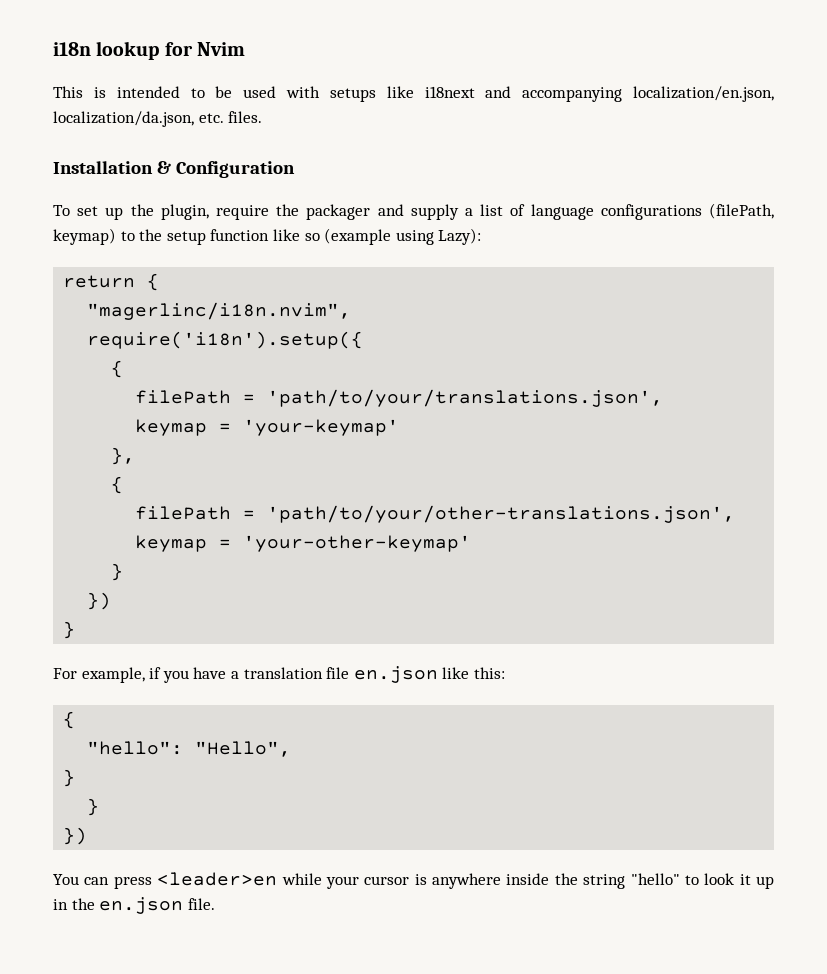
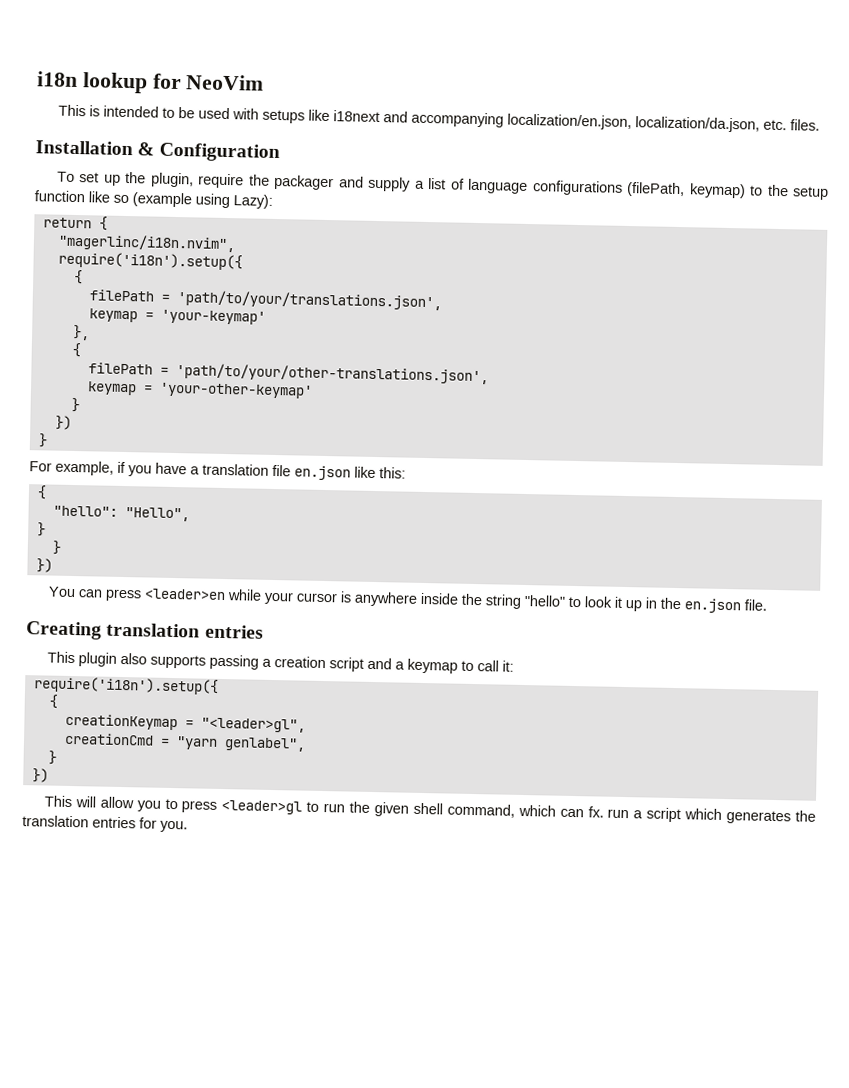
- i18n lookup for Nvim
+ i18n lookup for NeoVim
+ Creating translation entries
+ This plugin also supports passing a creation script and a keymap to call it:
+ require('i18n').setup({
+ {
+ creationKeymap = "<leader>gl",
+ creationCmd = "yarn genlabel",
+ }
+ })
+ This will allow you to press <leader>gl to run the given shell command, which can fx. run a script which generates the translation entries for you.

